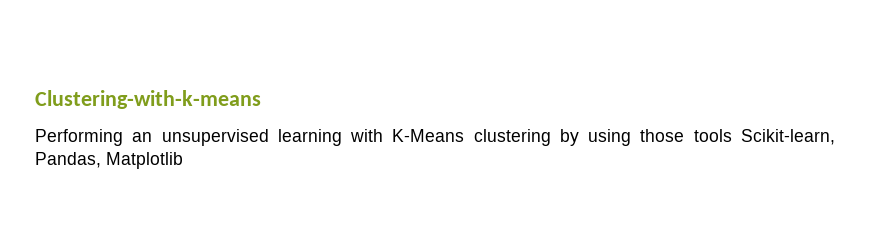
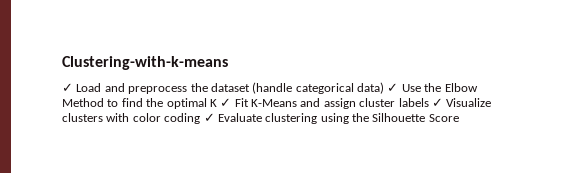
- Performing an unsupervised learning with K-Means clustering by using those tools Scikit-learn, Pandas, Matplotlib
+ ✓ Load and preprocess the dataset (handle categorical data) ✓ Use the Elbow Method to find the optimal K ✓ Fit K-Means and assign cluster labels ✓ Visualize clusters with color coding ✓ Evaluate clustering using the Silhouette Score

